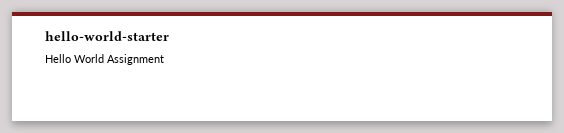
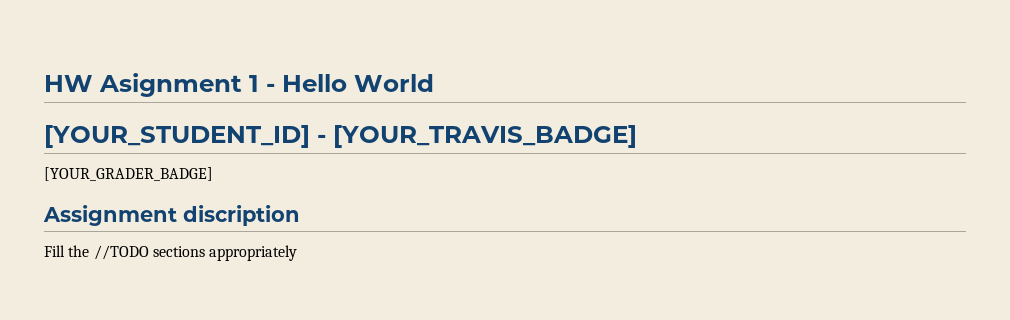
- hello-world-starter
- Hello World Assignment
+ HW Asignment 1 - Hello World
+ [YOUR_STUDENT_ID] - [YOUR_TRAVIS_BADGE]
+ [YOUR_GRADER_BADGE]
+ Assignment discription
+ Fill the //TODO sections appropriately

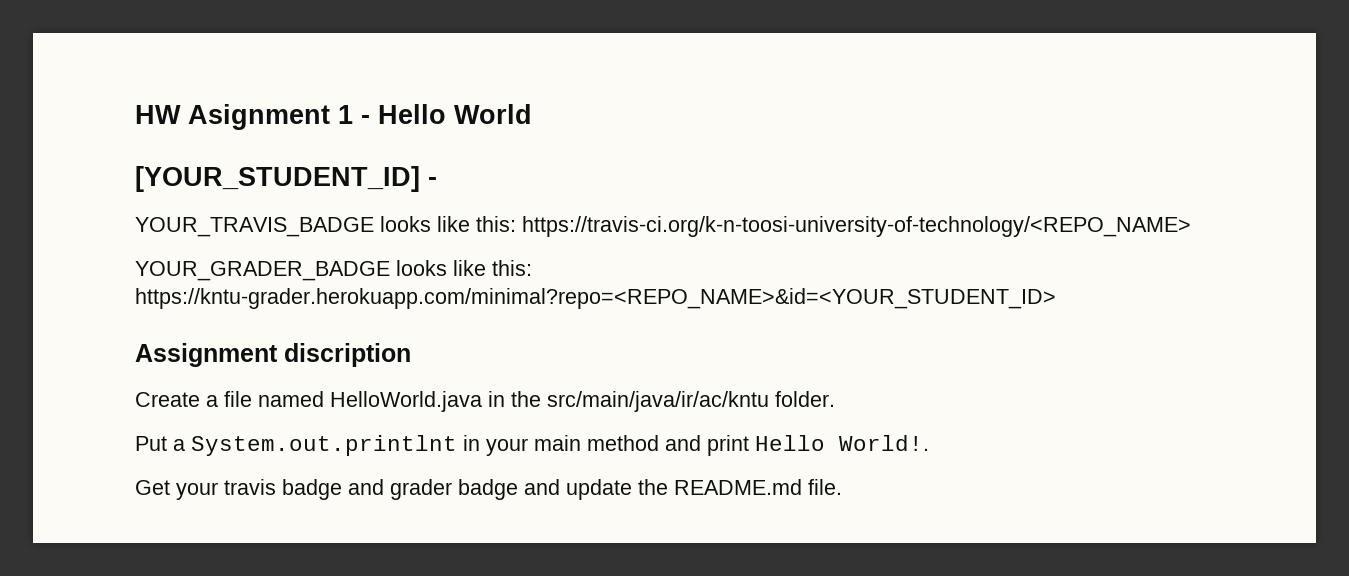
- [YOUR_STUDENT_ID] - [YOUR_TRAVIS_BADGE]
- [YOUR_GRADER_BADGE]
+ [YOUR_STUDENT_ID] -
+ YOUR_TRAVIS_BADGE looks like this: https://travis-ci.org/k-n-toosi-university-of-technology/<REPO_NAME>
+ YOUR_GRADER_BADGE looks like this: https://kntu-grader.herokuapp.com/minimal?repo=<REPO_NAME>&id=<YOUR_STUDENT_ID>
  Assignment discription
- Fill the //TODO sections appropriately
+ Create a file named HelloWorld.java in the src/main/java/ir/ac/kntu folder.
+ Put a System.out.printlnt in your main method and print Hello World!.
+ Get your travis badge and grader badge and update the README.md file.

